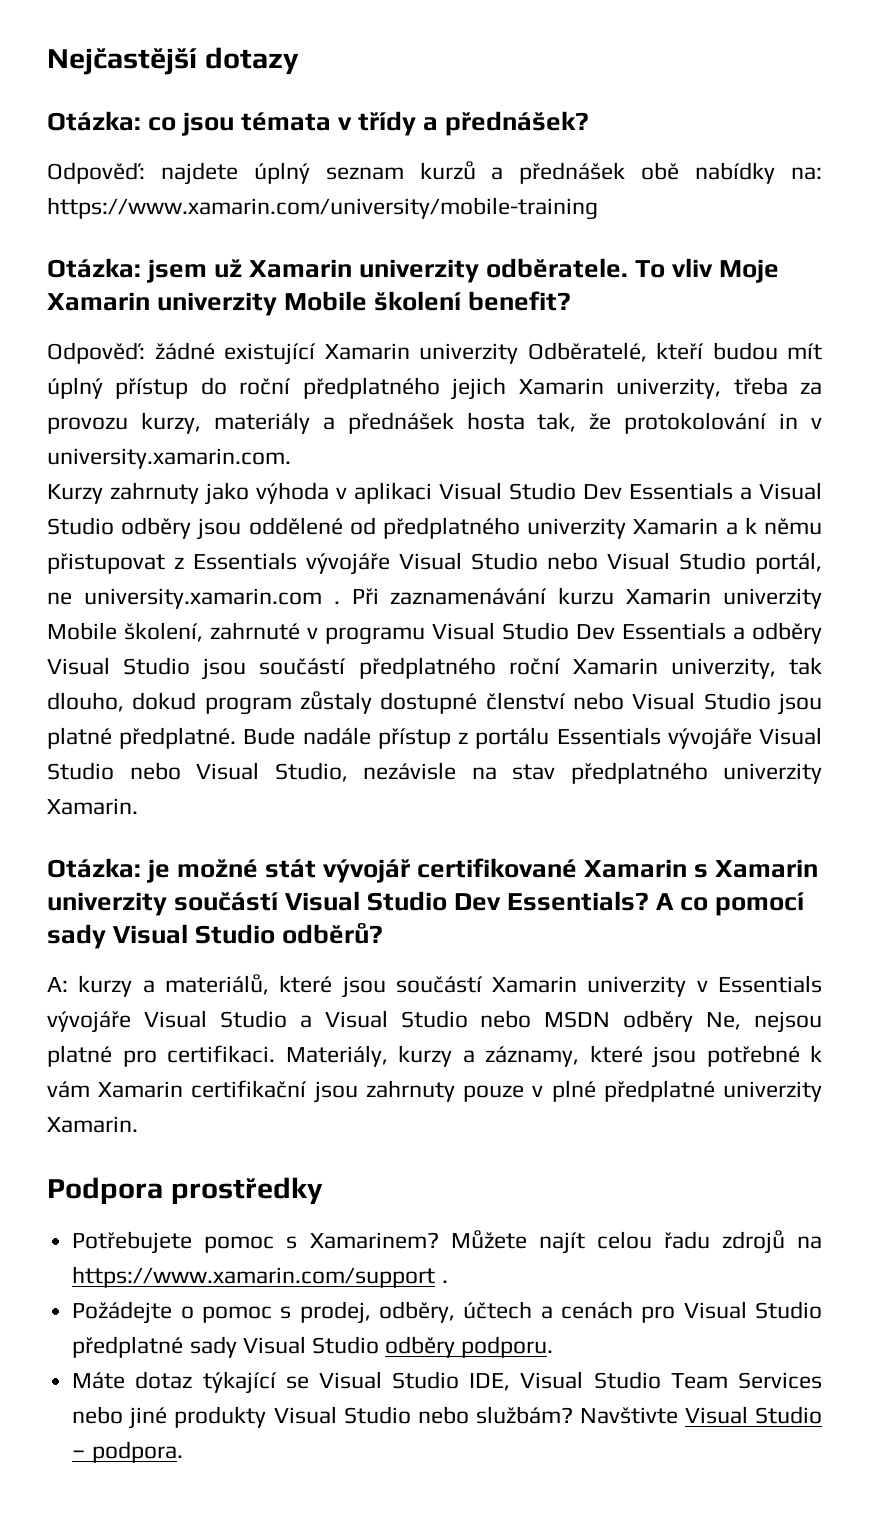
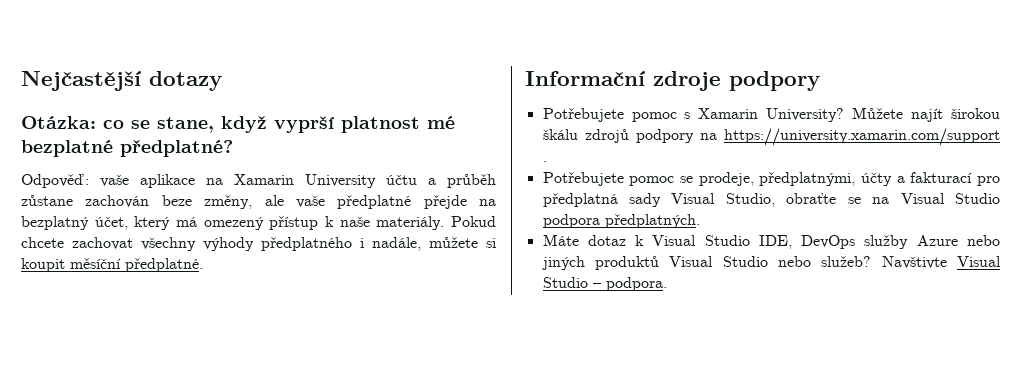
- Otázka: co jsou témata v třídy a přednášek?
- Odpověď: najdete úplný seznam kurzů a přednášek obě nabídky na: https://www.xamarin.com/university/mobile-training
- Otázka: jsem už Xamarin univerzity odběratele. To vliv Moje Xamarin univerzity Mobile školení benefit?
- Odpověď: žádné existující Xamarin univerzity Odběratelé, kteří budou mít úplný přístup do roční předplatného jejich Xamarin univerzity, třeba za provozu kurzy, materiály a přednášek hosta tak, že protokolování in v university.xamarin.com.
- Kurzy zahrnuty jako výhoda v aplikaci Visual Studio Dev Essentials a Visual Studio odběry jsou oddělené od předplatného univerzity Xamarin a k němu přistupovat z Essentials vývojáře Visual Studio nebo Visual Studio portál, ne university.xamarin.com . Při zaznamenávání kurzu Xamarin univerzity Mobile školení, zahrnuté v programu Visual Studio Dev Essentials a odběry Visual Studio jsou součástí předplatného roční Xamarin univerzity, tak dlouho, dokud program zůstaly dostupné členství nebo Visual Studio jsou platné předplatné. Bude nadále přístup z portálu Essentials vývojáře Visual Studio nebo Visual Studio, nezávisle na stav předplatného univerzity Xamarin.
- Otázka: je možné stát vývojář certifikované Xamarin s Xamarin univerzity součástí Visual Studio Dev Essentials? A co pomocí sady Visual Studio odběrů?
- A: kurzy a materiálů, které jsou součástí Xamarin univerzity v Essentials vývojáře Visual Studio a Visual Studio nebo MSDN odběry Ne, nejsou platné pro certifikaci. Materiály, kurzy a záznamy, které jsou potřebné k vám Xamarin certifikační jsou zahrnuty pouze v plné předplatné univerzity Xamarin.
- Podpora prostředky
- Potřebujete pomoc s Xamarinem? Můžete najít celou řadu zdrojů na https://www.xamarin.com/support .
- Požádejte o pomoc s prodej, odběry, účtech a cenách pro Visual Studio předplatné sady Visual Studio odběry podporu.
+ Otázka: co se stane, když vyprší platnost mé bezplatné předplatné?
+ Odpověď: vaše aplikace na Xamarin University účtu a průběh zůstane zachován beze změny, ale vaše předplatné přejde na bezplatný účet, který má omezený přístup k naše materiály. Pokud chcete zachovat všechny výhody předplatného i nadále, můžete si koupit měsíční předplatné.
+ Informační zdroje podpory
+ Potřebujete pomoc s Xamarin University? Můžete najít širokou škálu zdrojů podpory na https://university.xamarin.com/support .
+ Potřebujete pomoc se prodeje, předplatnými, účty a fakturací pro předplatná sady Visual Studio, obraťte se na Visual Studio podpora předplatných.
- Máte dotaz týkající se Visual Studio IDE, Visual Studio Team Services nebo jiné produkty Visual Studio nebo službám?
+ Máte dotaz k Visual Studio IDE, DevOps služby Azure nebo jiných produktů Visual Studio nebo služeb?

